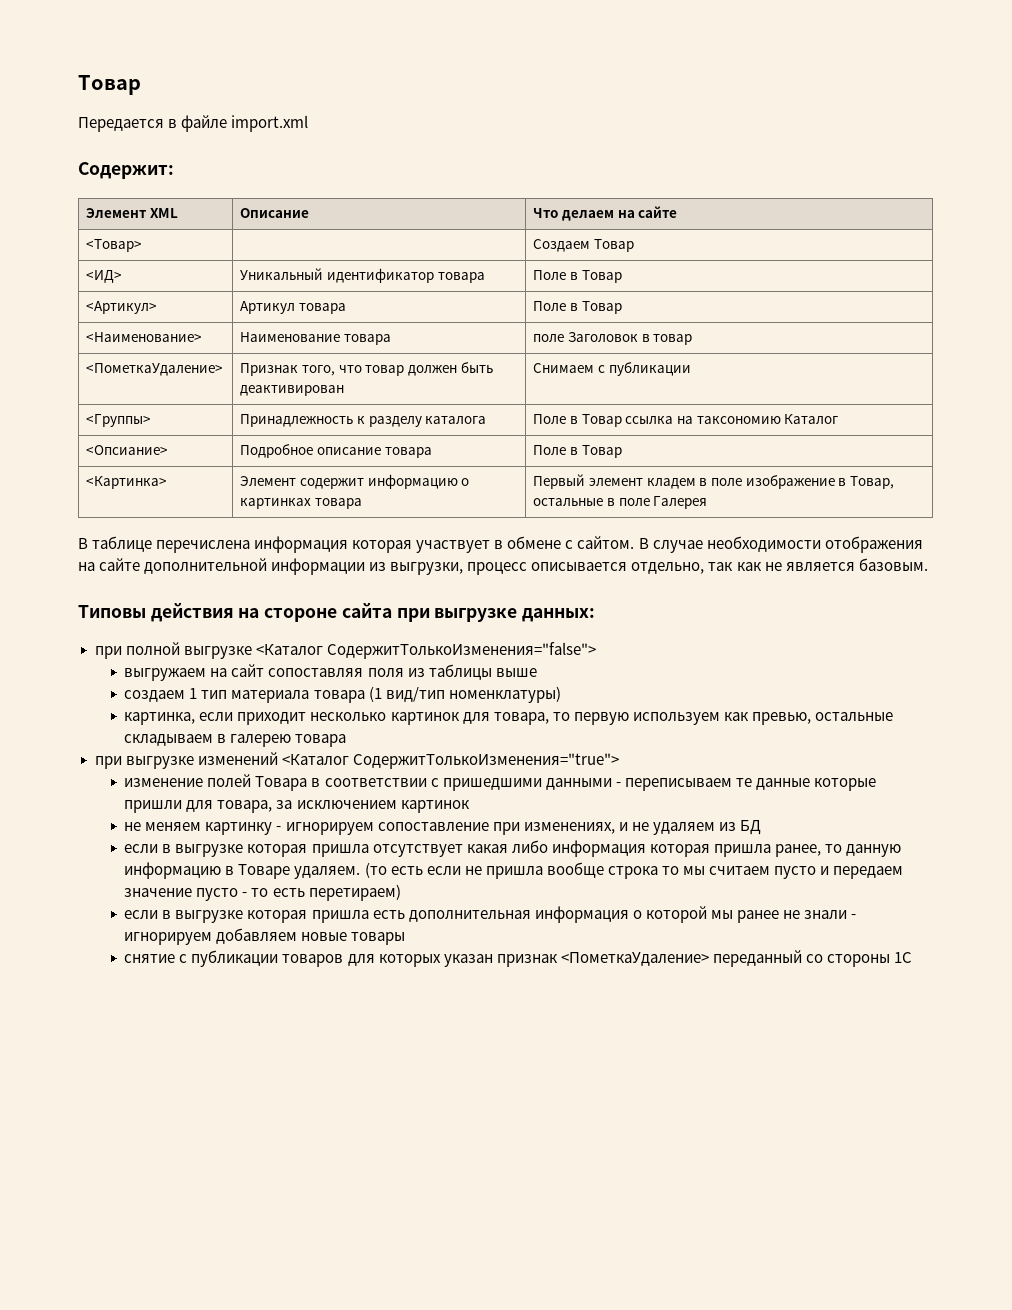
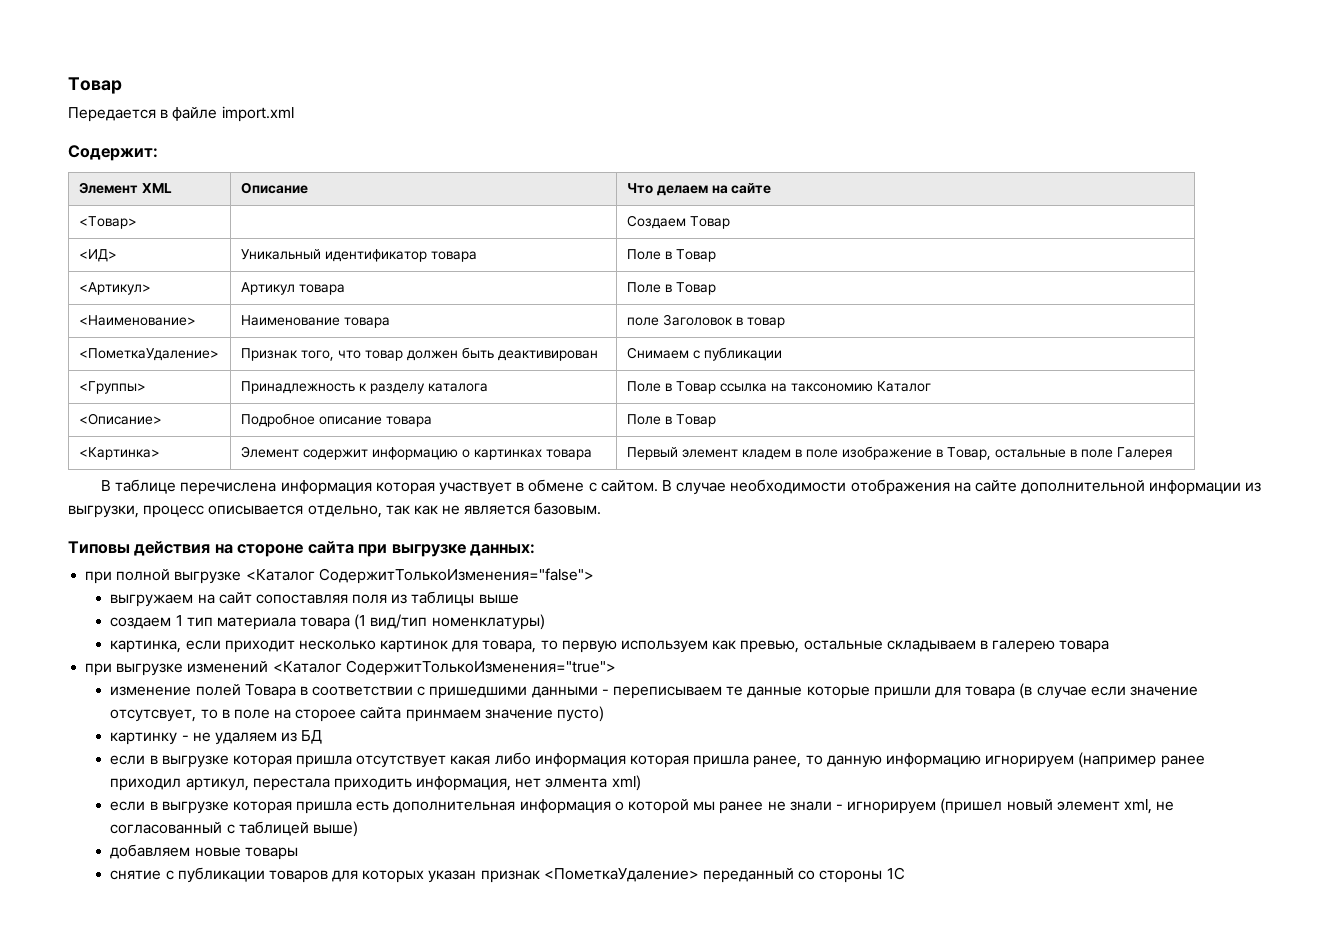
- <Опсиание> | Подробное описание товара | Поле в Товар
+ <Описание> | Подробное описание товара | Поле в Товар
- изменение полей Товара в соответствии с пришедшими данными - переписываем те данные которые пришли для товара, за исключением картинок
- не меняем картинку - игнорируем сопоставление при изменениях, и не удаляем из БД
+ изменение полей Товара в соответствии с пришедшими данными - переписываем те данные которые пришли для товара (в случае если значение отсутсвует, то в поле на стороее сайта принмаем значение пусто)
+ картинку - не удаляем из БД
- если в выгрузке которая пришла отсутствует какая либо информация которая пришла ранее, то данную информацию в Товаре удаляем. (то есть если не пришла вообще строка то мы считаем пусто и передаем значение пусто - то есть перетираем)
+ если в выгрузке которая пришла отсутствует какая либо информация которая пришла ранее, то данную информацию игнорируем (например ранее приходил артикул, перестала приходить информация, нет элмента xml)
- если в выгрузке которая пришла есть дополнительная информация о которой мы ранее не знали - игнорируем добавляем новые товары
+ если в выгрузке которая пришла есть дополнительная информация о которой мы ранее не знали - игнорируем (пришел новый элемент xml, не согласованный с таблицей выше)
+ добавляем новые товары

